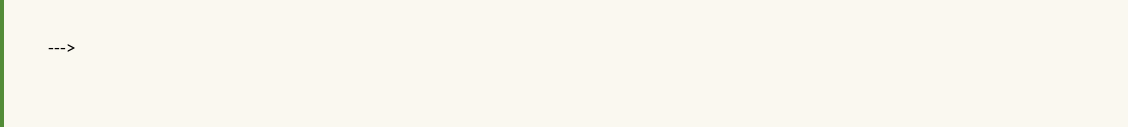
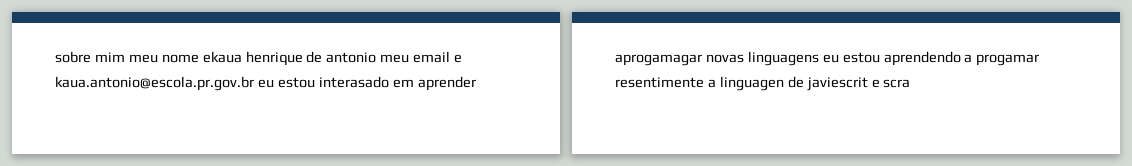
- --->
+ sobre mim meu nome ekaua henrique de antonio meu email e kaua.antonio@escola.pr.gov.br eu estou interasado em aprender aprogamagar novas linguagens eu estou aprendendo a progamar resentimente a linguagen de javiescrit e scra

